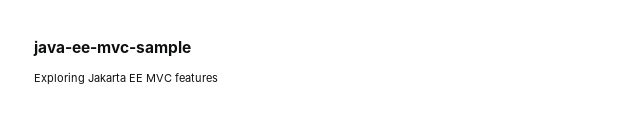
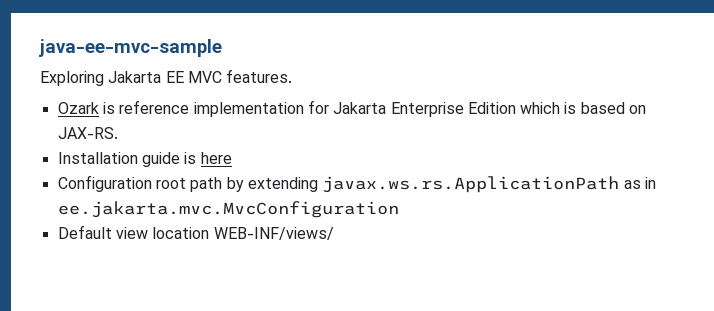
- Exploring Jakarta EE MVC features
+ Exploring Jakarta EE MVC features.
+ Ozark is reference implementation for Jakarta Enterprise Edition which is based on JAX-RS.
+ Installation guide is here
+ Configuration root path by extending javax.ws.rs.ApplicationPath as in ee.jakarta.mvc.MvcConfiguration
+ Default view location WEB-INF/views/

